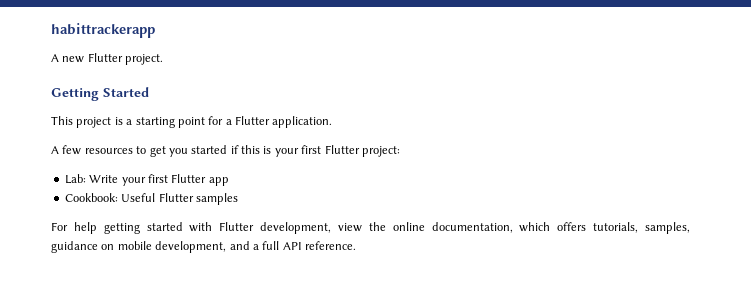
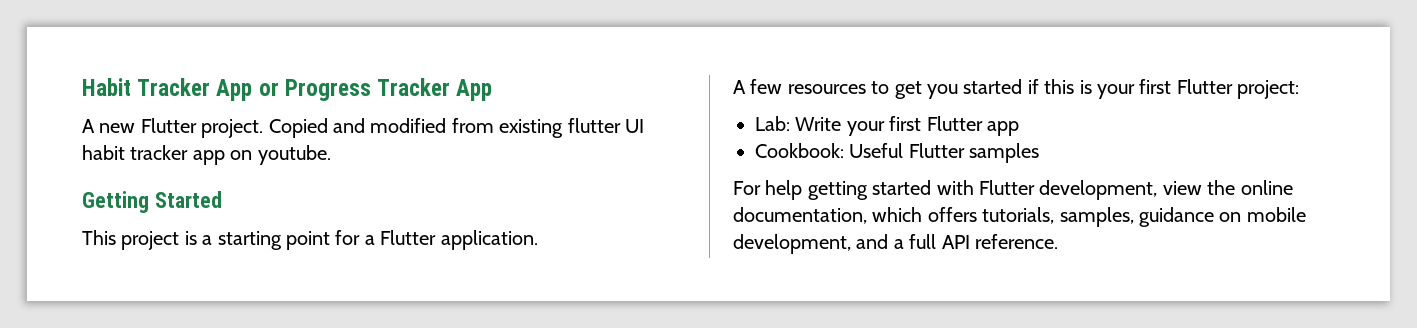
- habittrackerapp
- A new Flutter project.
+ Habit Tracker App or Progress Tracker App
+ A new Flutter project. Copied and modified from existing flutter UI habit tracker app on youtube.

